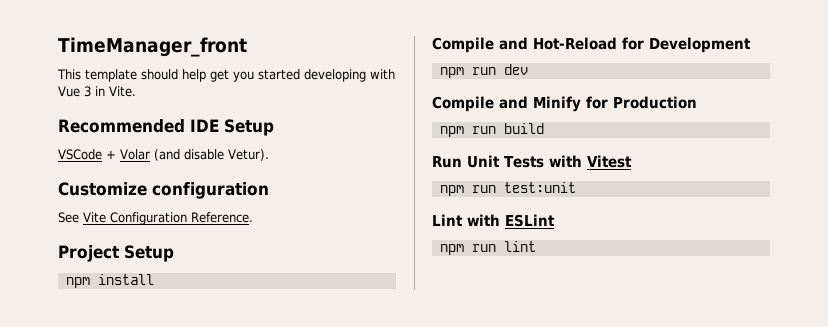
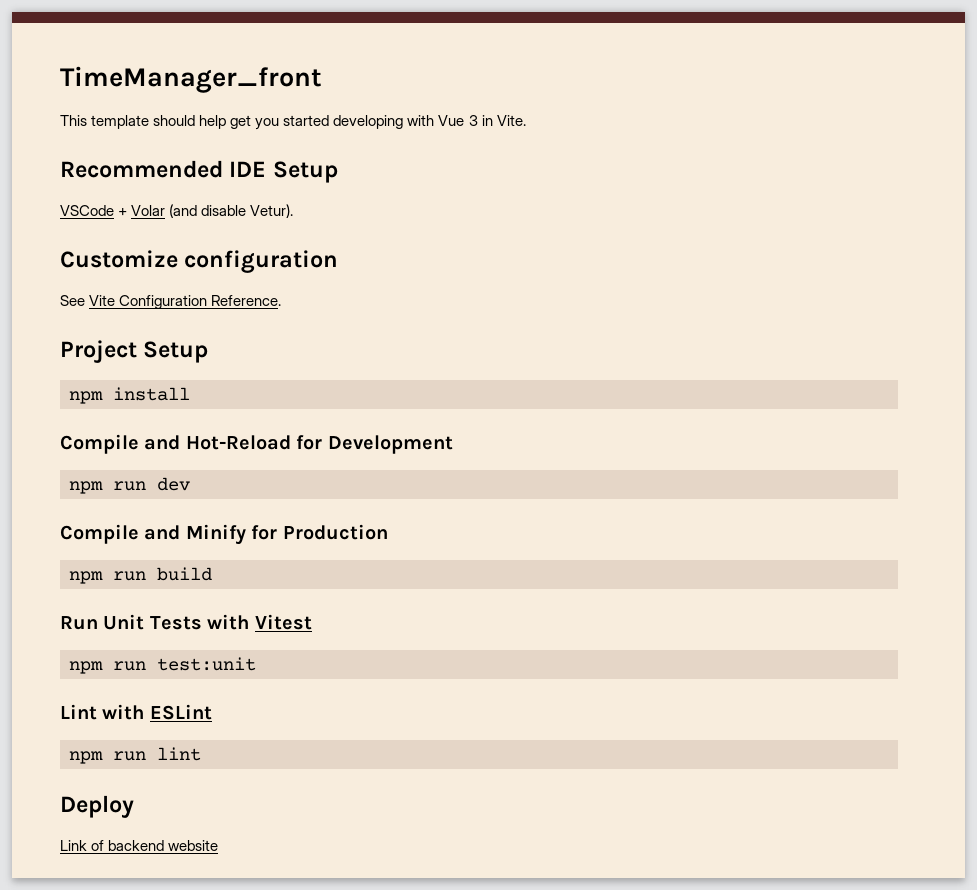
+ Deploy
+ Link of backend website

